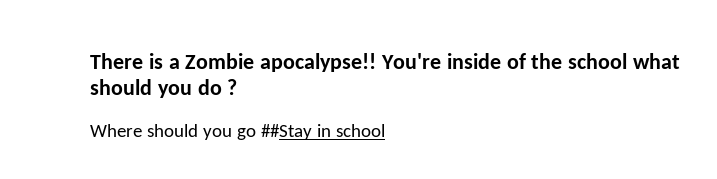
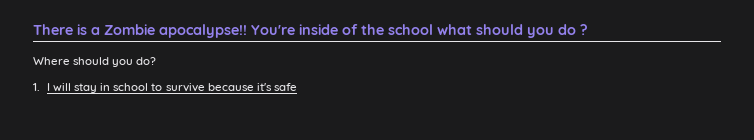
- Where should you go ##Stay in school
+ Where should you do?
+ 1. I will stay in school to survive because it's safe

